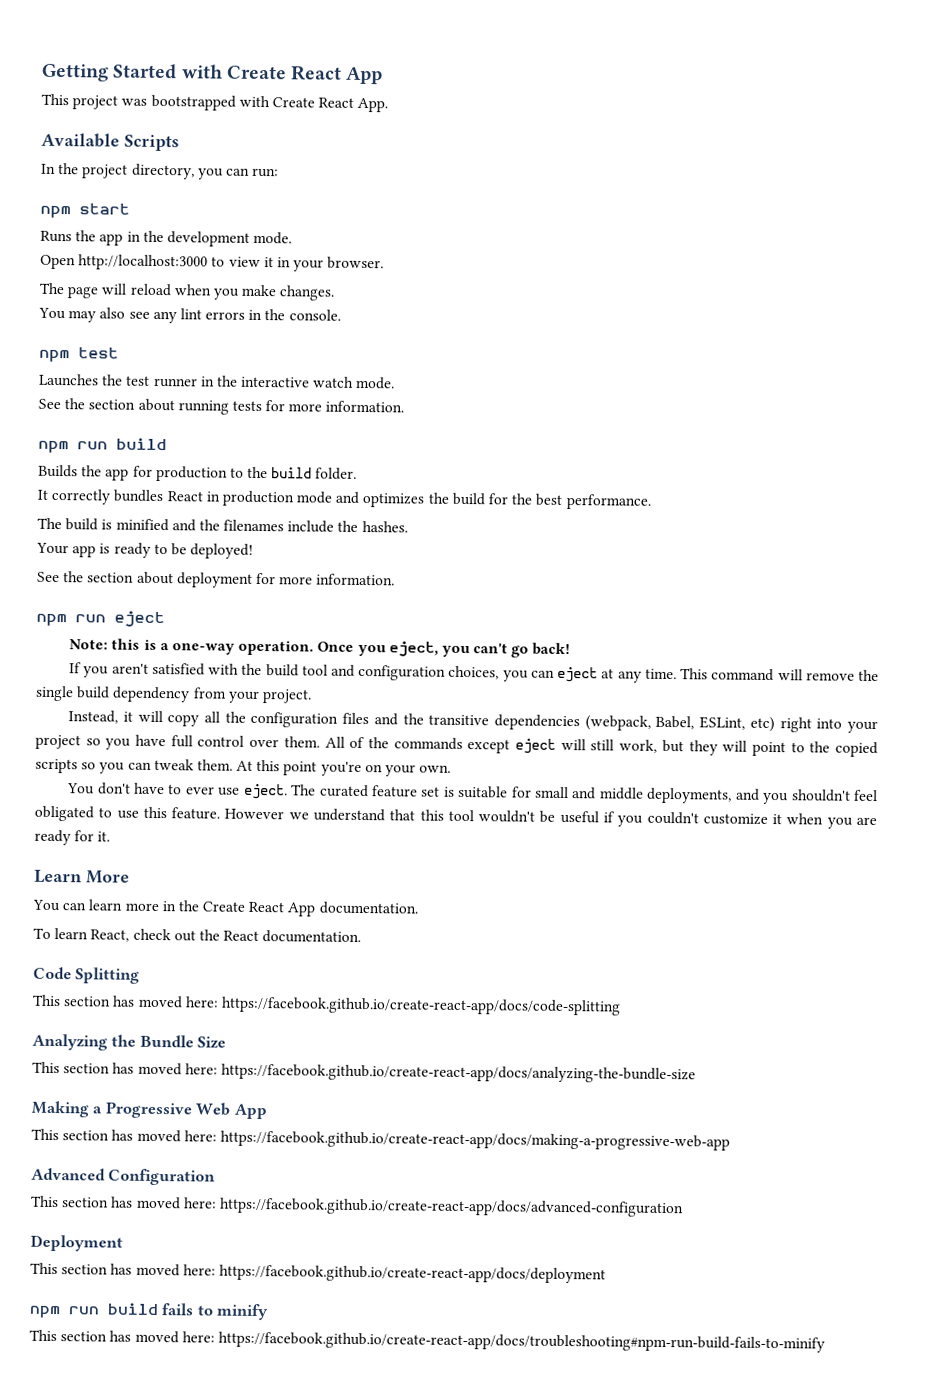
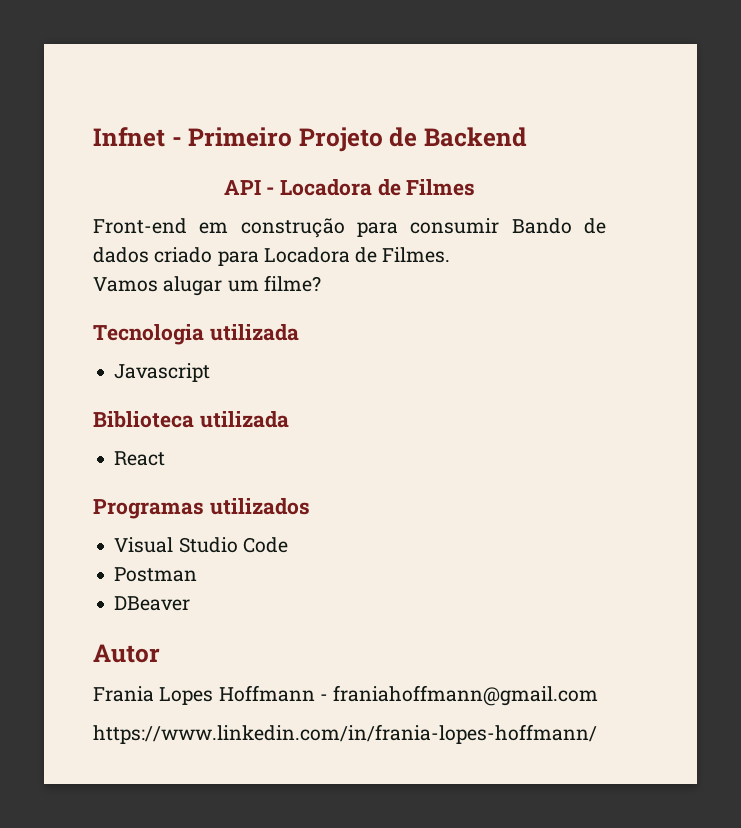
- Getting Started with Create React App
- This project was bootstrapped with Create React App.
- Available Scripts
- In the project directory, you can run:
- npm start
- Runs the app in the development mode.
- Open http://localhost:3000 to view it in your browser.
- The page will reload when you make changes.
- You may also see any lint errors in the console.
- npm test
- Launches the test runner in the interactive watch mode.
- See the section about running tests for more information.
- npm run build
- Builds the app for production to the build folder.
- It correctly bundles React in production mode and optimizes the build for the best performance.
- The build is minified and the filenames include the hashes.
- Your app is ready to be deployed!
- See the section about deployment for more information.
- npm run eject
- Note: this is a one-way operation. Once you eject, you can't go back!
- If you aren't satisfied with the build tool and configuration choices, you can eject at any time. This command will remove the single build dependency from your project.
- Instead, it will copy all the configuration files and the transitive dependencies (webpack, Babel, ESLint, etc) right into your project so you have full control over them. All of the commands except eject will still work, but they will point to the copied scripts so you can tweak them. At this point you're on your own.
- You don't have to ever use eject. The curated feature set is suitable for small and middle deployments, and you shouldn't feel obligated to use this feature. However we understand that this tool wouldn't be useful if you couldn't customize it when you are ready for it.
- Learn More
- You can learn more in the Create React App documentation.
- To learn React, check out the React documentation.
- Code Splitting
- This section has moved here: https://facebook.github.io/create-react-app/docs/code-splitting
- Analyzing the Bundle Size
- This section has moved here: https://facebook.github.io/create-react-app/docs/analyzing-the-bundle-size
- Making a Progressive Web App
- This section has moved here: https://facebook.github.io/create-react-app/docs/making-a-progressive-web-app
- Advanced Configuration
- This section has moved here: https://facebook.github.io/create-react-app/docs/advanced-configuration
- Deployment
- This section has moved here: https://facebook.github.io/create-react-app/docs/deployment
- npm run build fails to minify
- This section has moved here: https://facebook.github.io/create-react-app/docs/troubleshooting#npm-run-build-fails-to-minify
+ Infnet - Primeiro Projeto de Backend
+ API - Locadora de Filmes
+ Front-end em construção para consumir Bando de dados criado para Locadora de Filmes.
+ Vamos alugar um filme?
+ Tecnologia utilizada
+ Javascript
+ Biblioteca utilizada
+ React
+ Programas utilizados
+ Visual Studio Code
+ Postman
+ DBeaver
+ Autor
+ Frania Lopes Hoffmann - franiahoffmann@gmail.com
+ https://www.linkedin.com/in/frania-lopes-hoffmann/

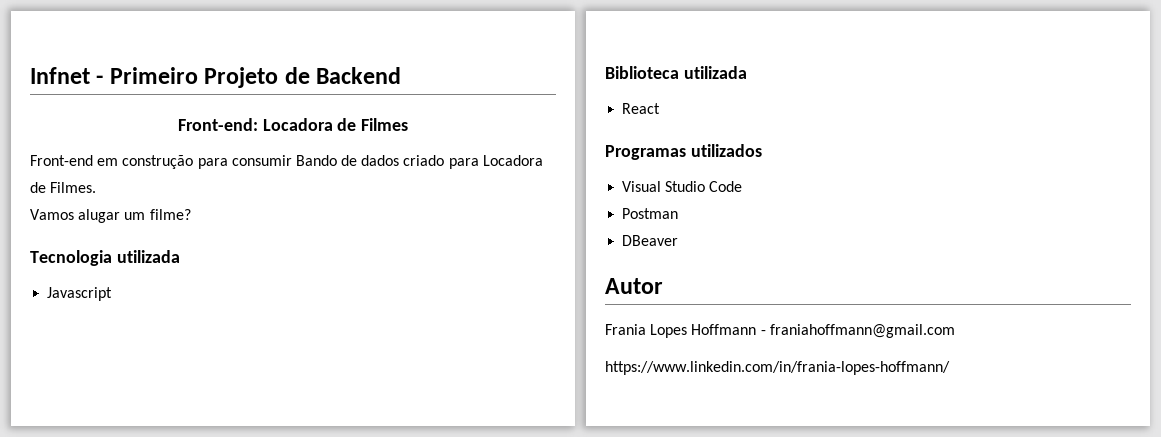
- API - Locadora de Filmes
+ Front-end: Locadora de Filmes

